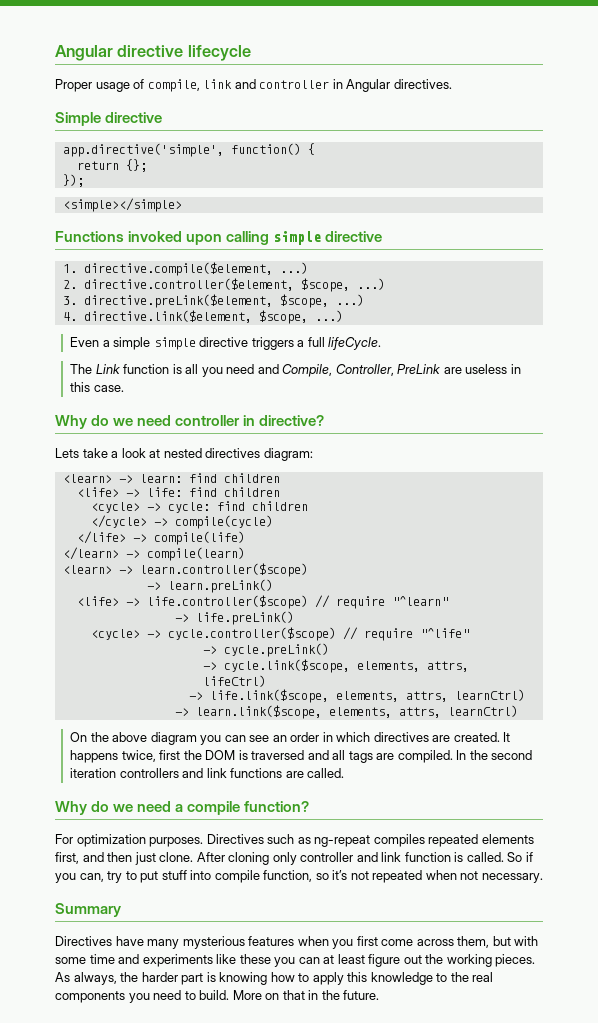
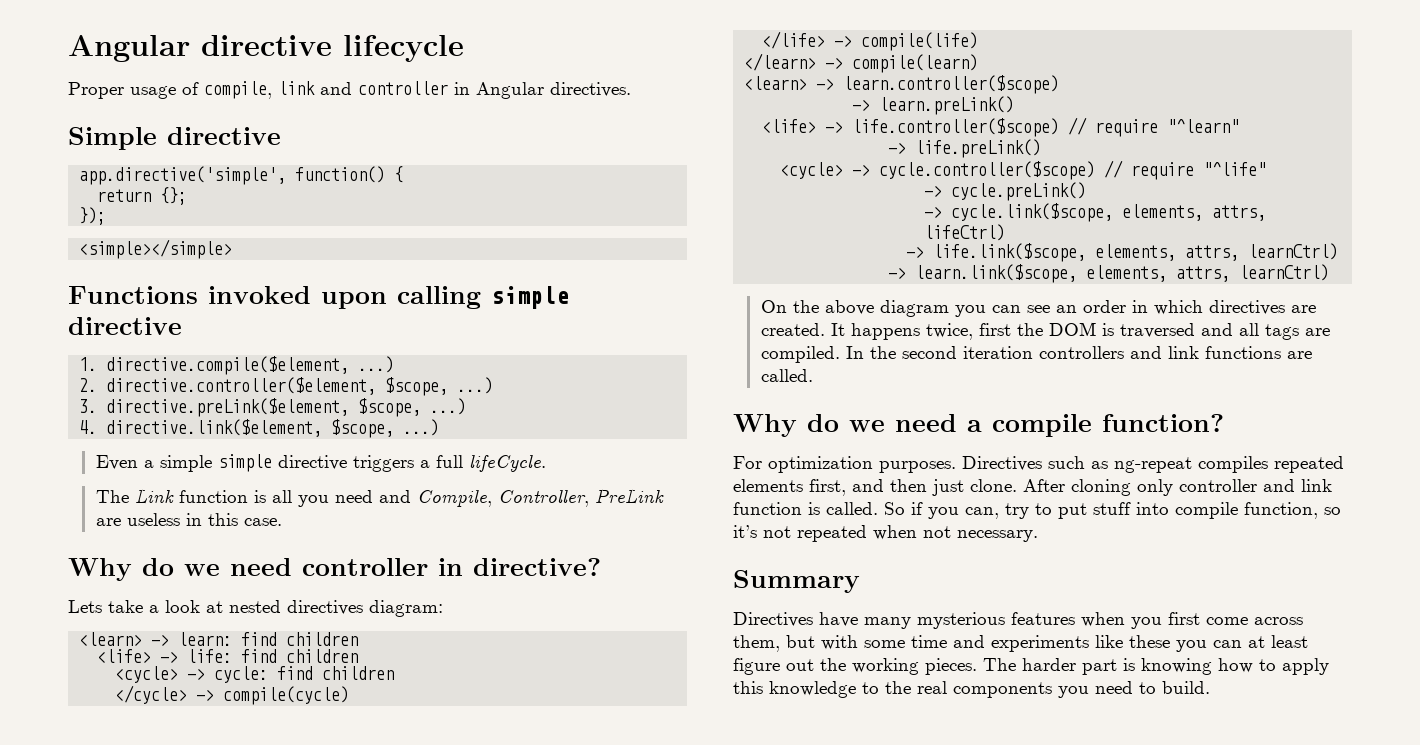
- As always, the harder part is knowing how to apply this knowledge to the real components you need to build. More on that in the future.
+ The harder part is knowing how to apply this knowledge to the real components you need to build.

